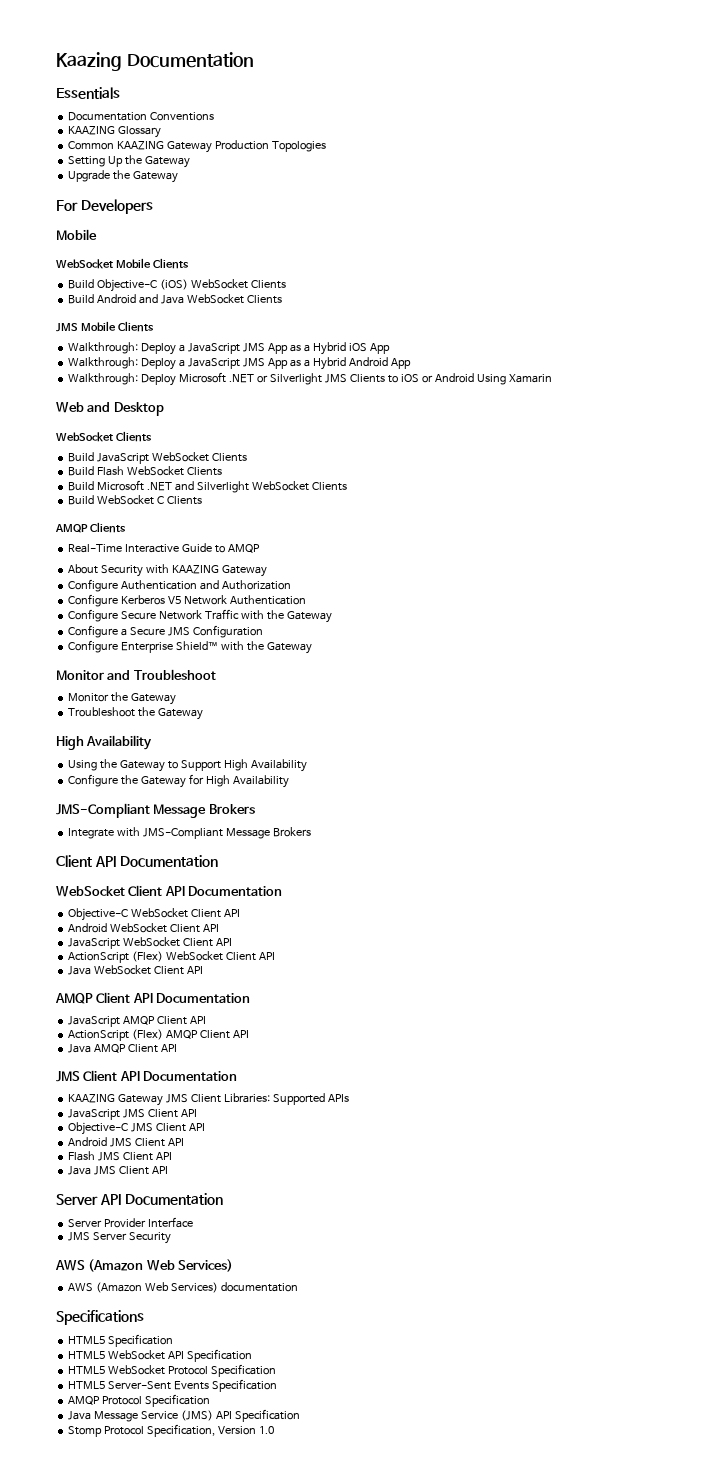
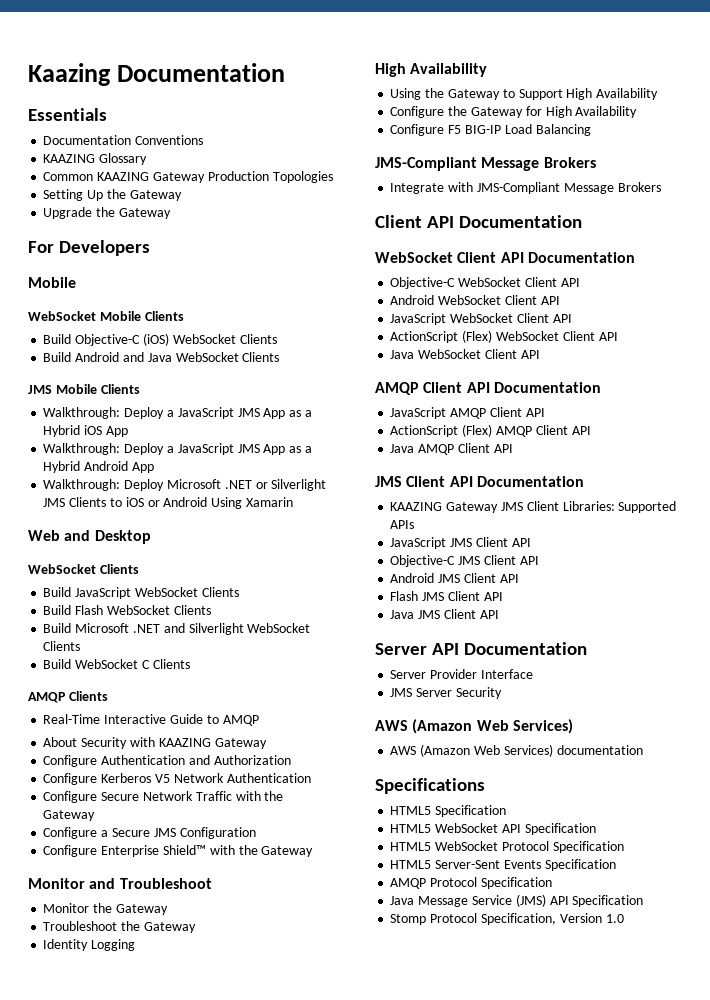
+ Identity Logging
+ Configure F5 BIG-IP Load Balancing

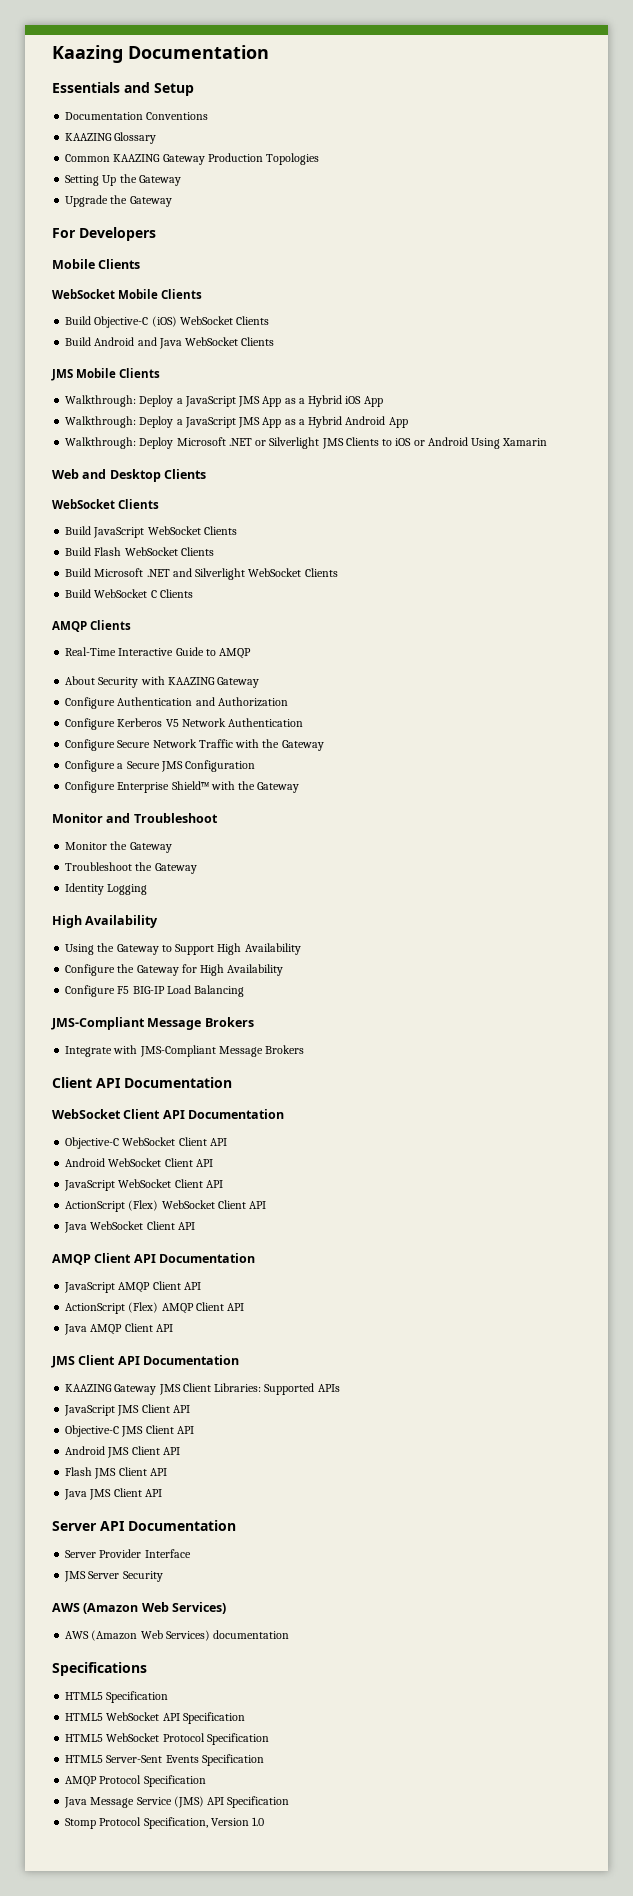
- Essentials
+ Essentials and Setup
  For Developers
- Mobile
+ Mobile Clients
- Web and Desktop
+ Web and Desktop Clients

